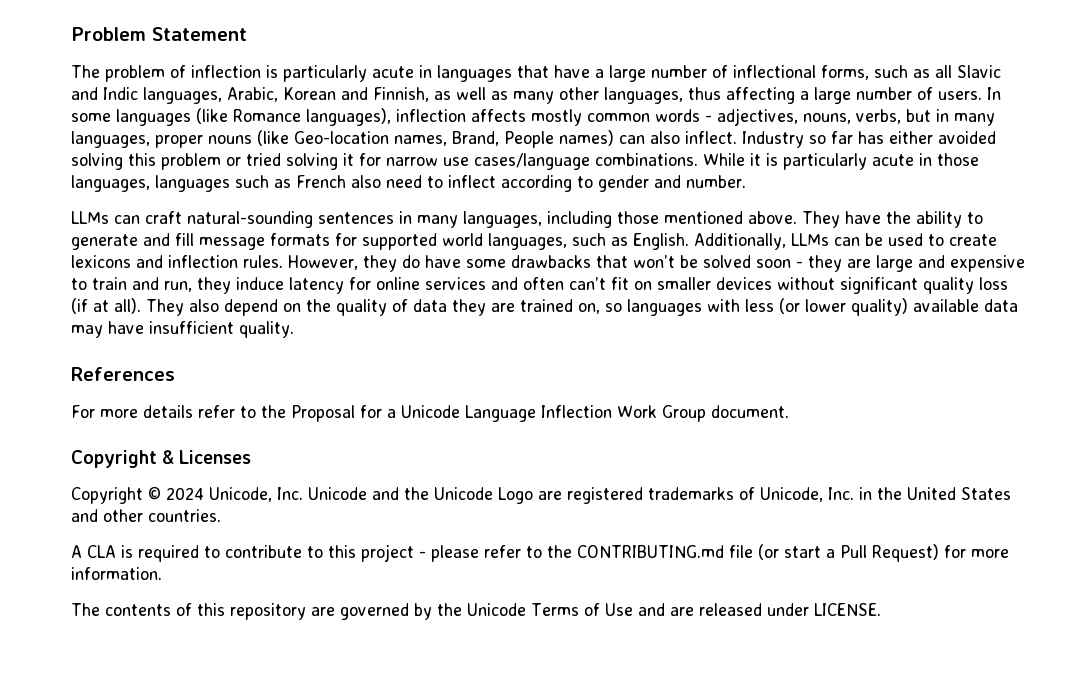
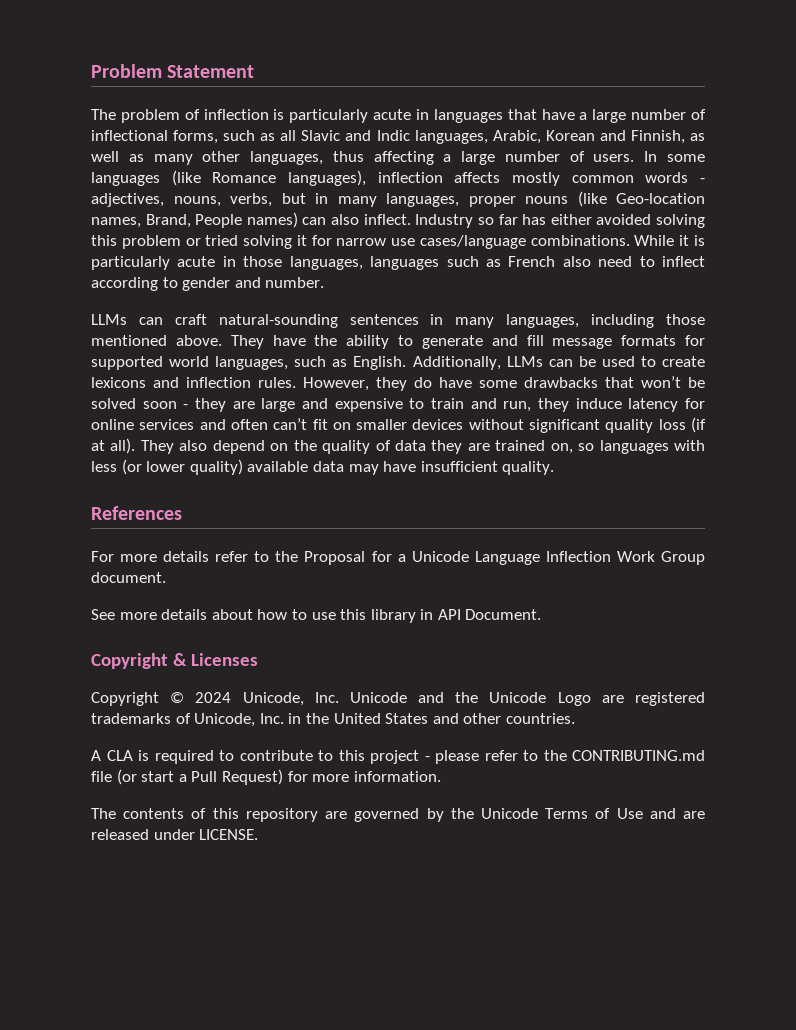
+ See more details about how to use this library in API Document.

